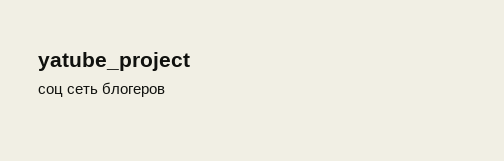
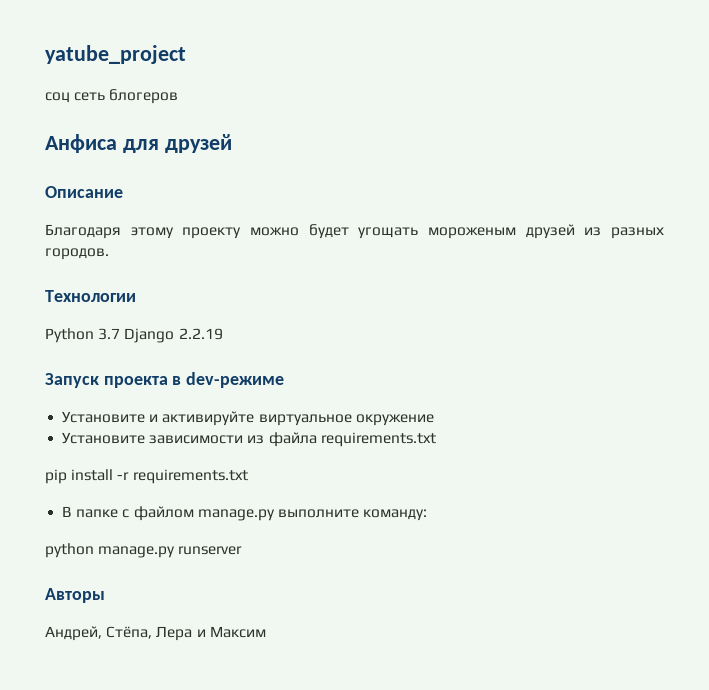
+ Анфиса для друзей
+ Описание
+ Благодаря этому проекту можно будет угощать мороженым друзей из разных городов.
+ Технологии
+ Python 3.7 Django 2.2.19
+ Запуск проекта в dev-режиме
+ Установите и активируйте виртуальное окружение
+ Установите зависимости из файла requirements.txt
+ pip install -r requirements.txt
+ В папке с файлом manage.py выполните команду:
+ python manage.py runserver
+ Авторы
+ Андрей, Стёпа, Лера и Максим

